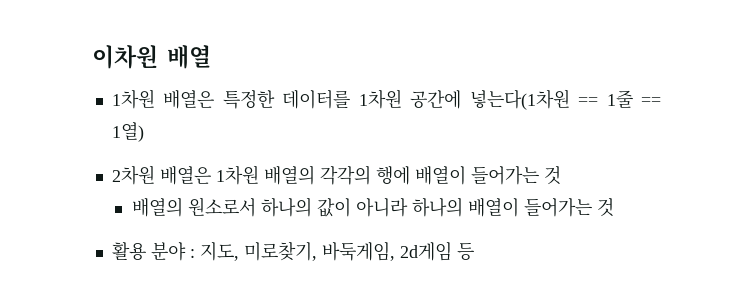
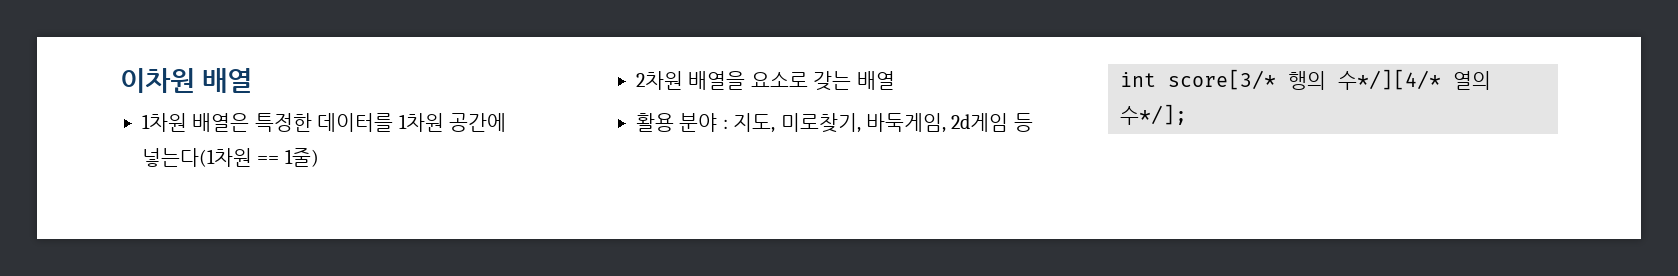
- 1차원 배열은 특정한 데이터를 1차원 공간에 넣는다(1차원 == 1줄 == 1열)
- 2차원 배열은 1차원 배열의 각각의 행에 배열이 들어가는 것
- 배열의 원소로서 하나의 값이 아니라 하나의 배열이 들어가는 것
+ 1차원 배열은 특정한 데이터를 1차원 공간에 넣는다(1차원 == 1줄)
+ 2차원 배열을 요소로 갖는 배열
+ int score[3/* 행의 수*/][4/* 열의 수*/];

